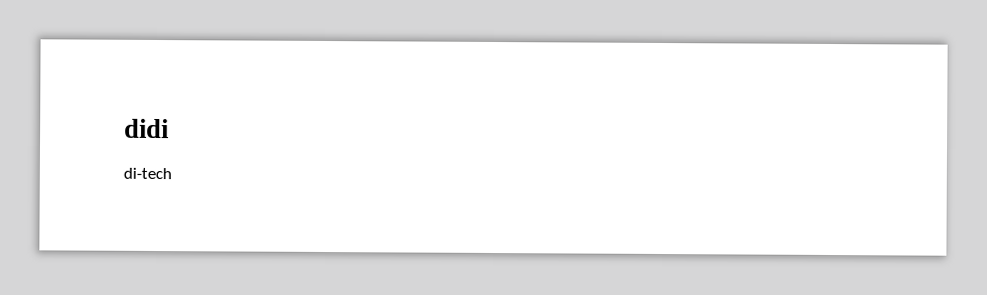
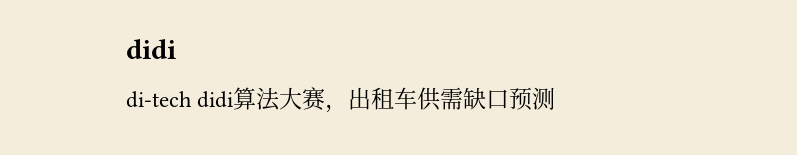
- di-tech
+ di-tech didi算法大赛，出租车供需缺口预测

